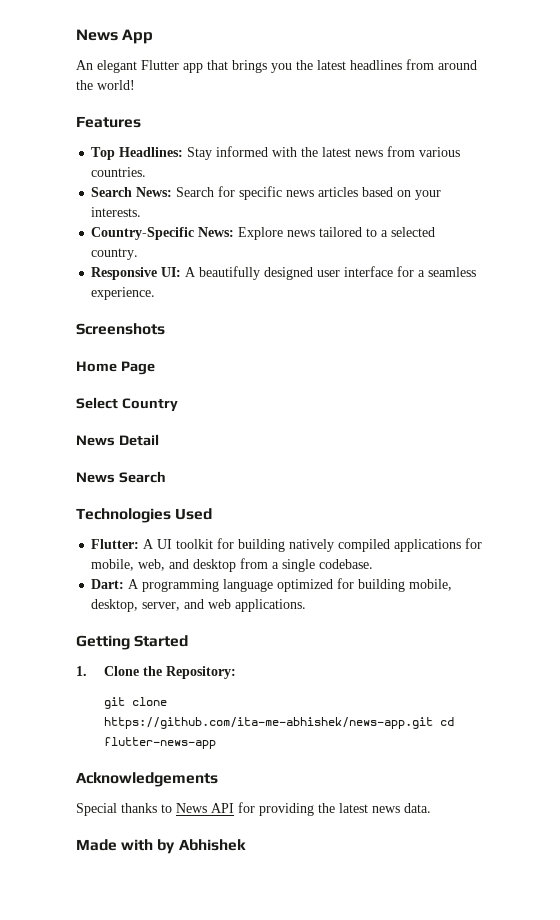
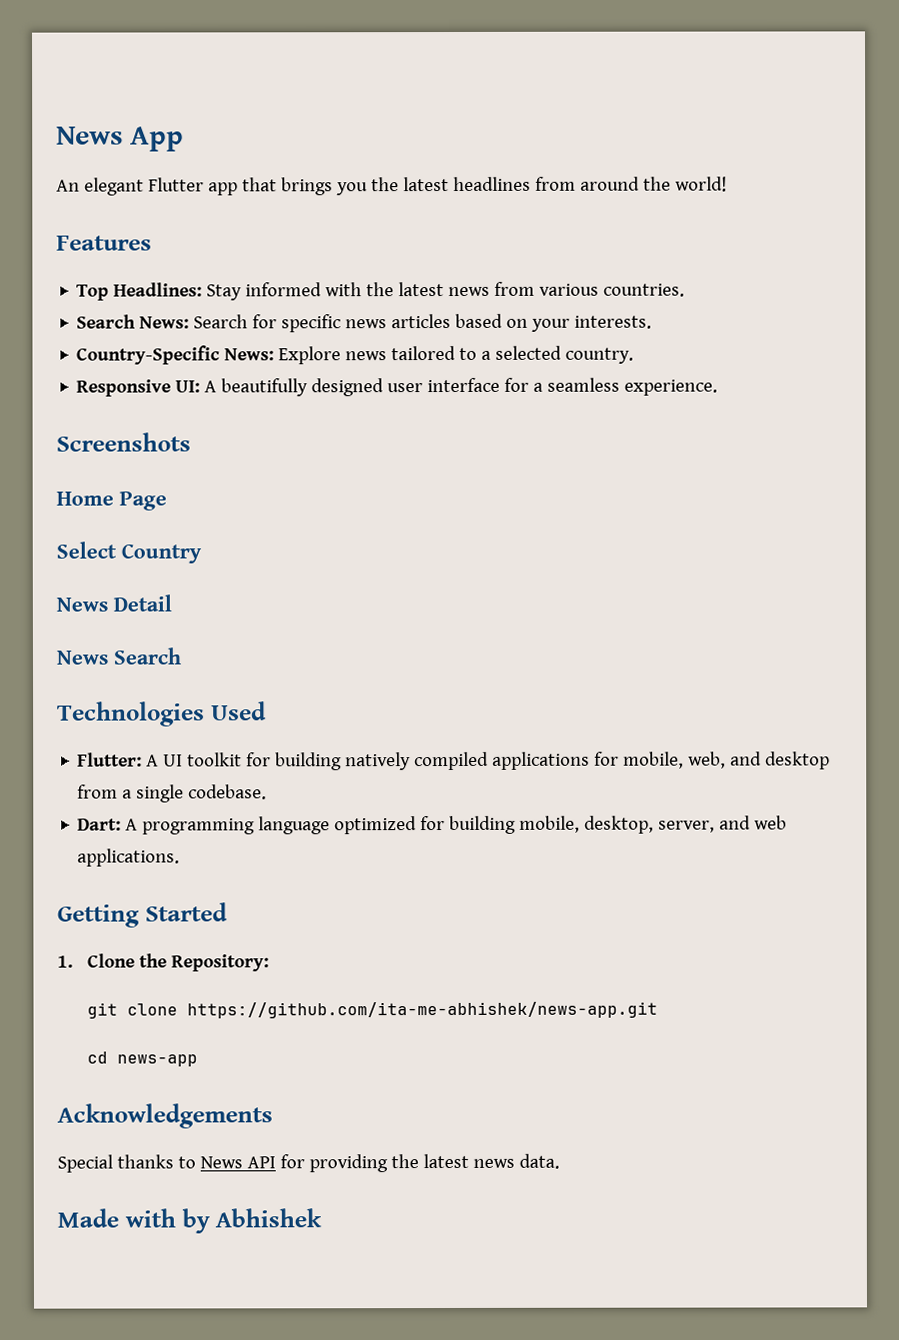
- git clone https://github.com/ita-me-abhishek/news-app.git cd flutter-news-app
+ git clone https://github.com/ita-me-abhishek/news-app.git
+ cd news-app

